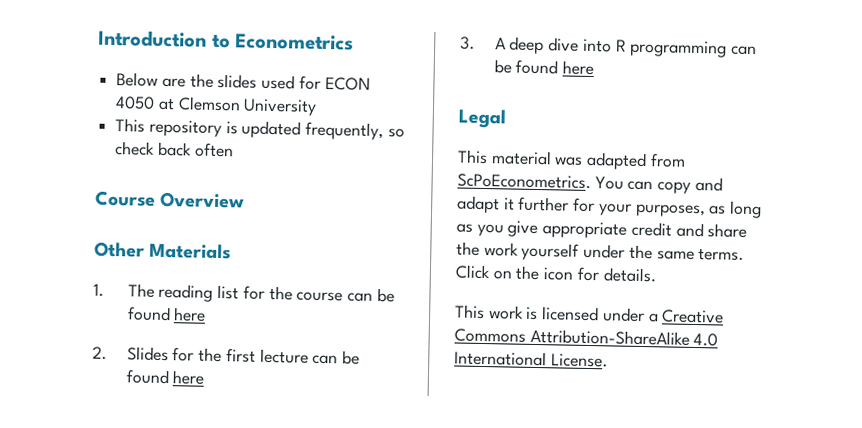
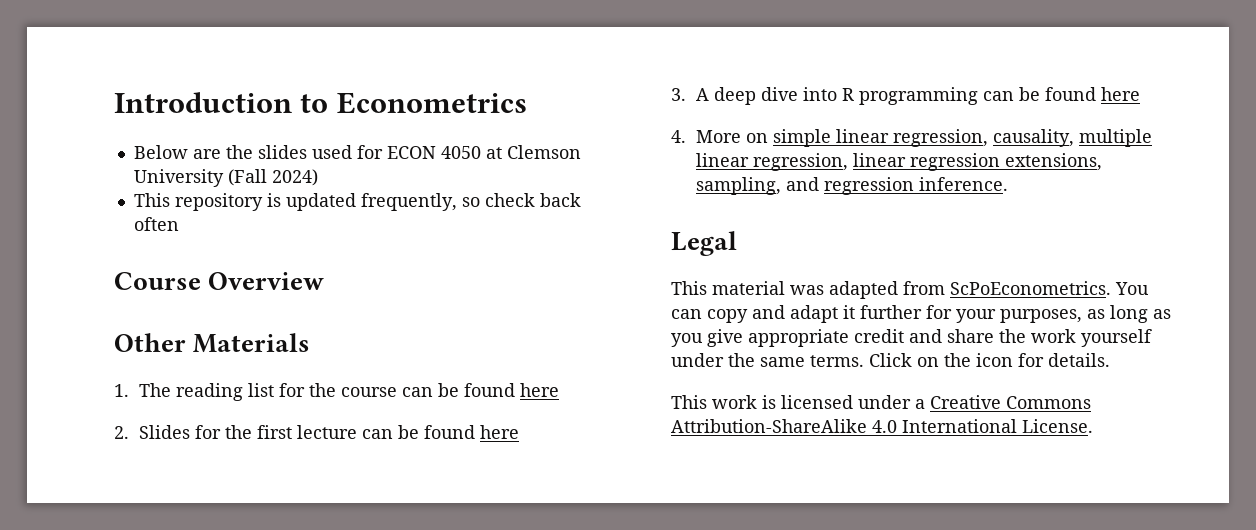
- Below are the slides used for ECON 4050 at Clemson University
+ Below are the slides used for ECON 4050 at Clemson University (Fall 2024)
+ 4. More on simple linear regression, causality, multiple linear regression, linear regression extensions, sampling, and regression inference.

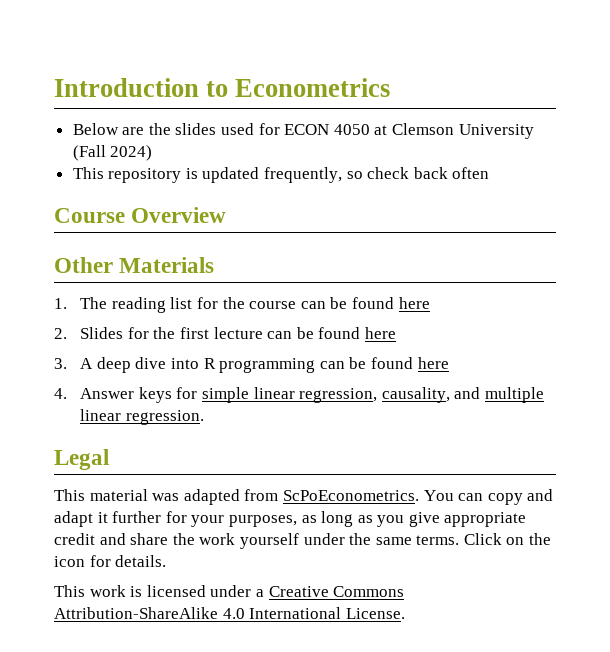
- 4. More on simple linear regression, causality, multiple linear regression, linear regression extensions, sampling, and regression inference.
+ 4. Answer keys for simple linear regression, causality, and multiple linear regression.

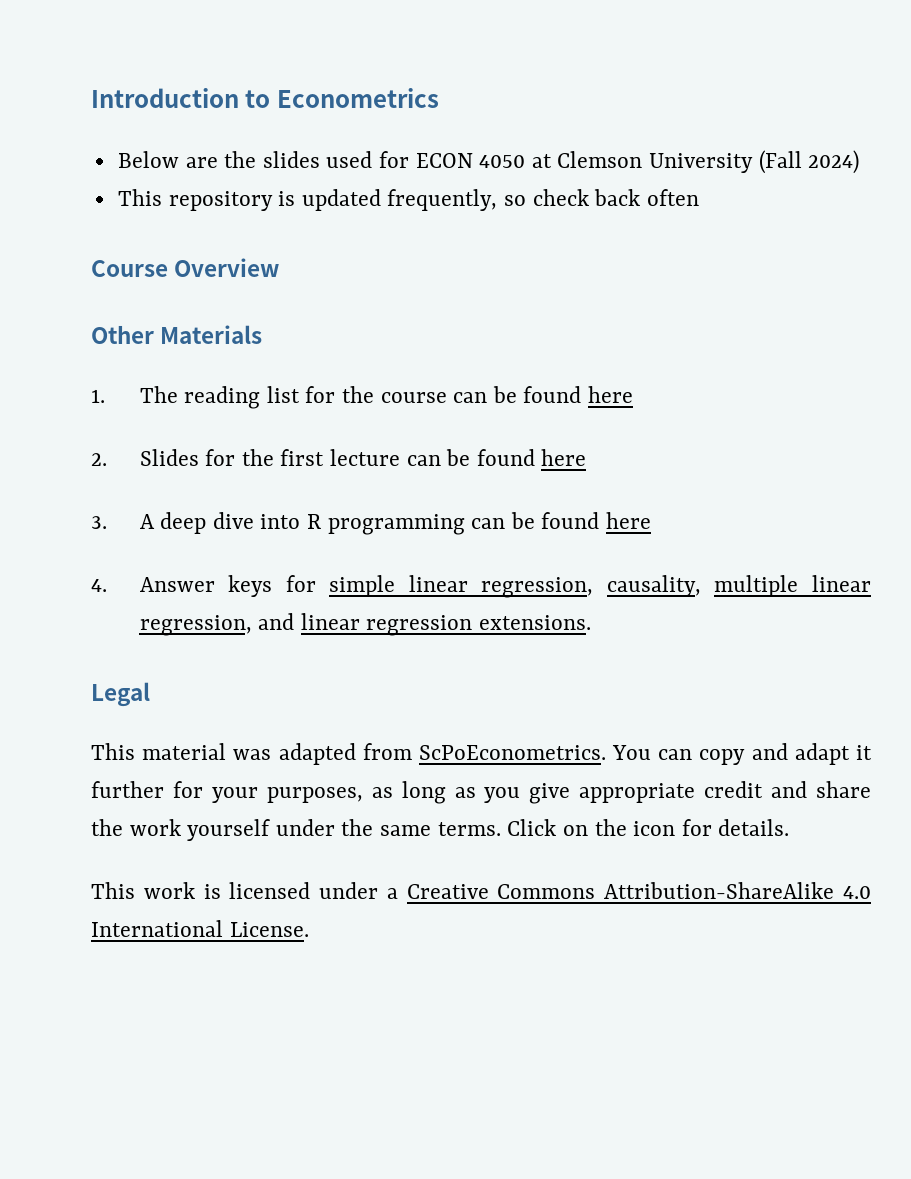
- 4. Answer keys for simple linear regression, causality, and multiple linear regression.
+ 4. Answer keys for simple linear regression, causality, multiple linear regression, and linear regression extensions.

